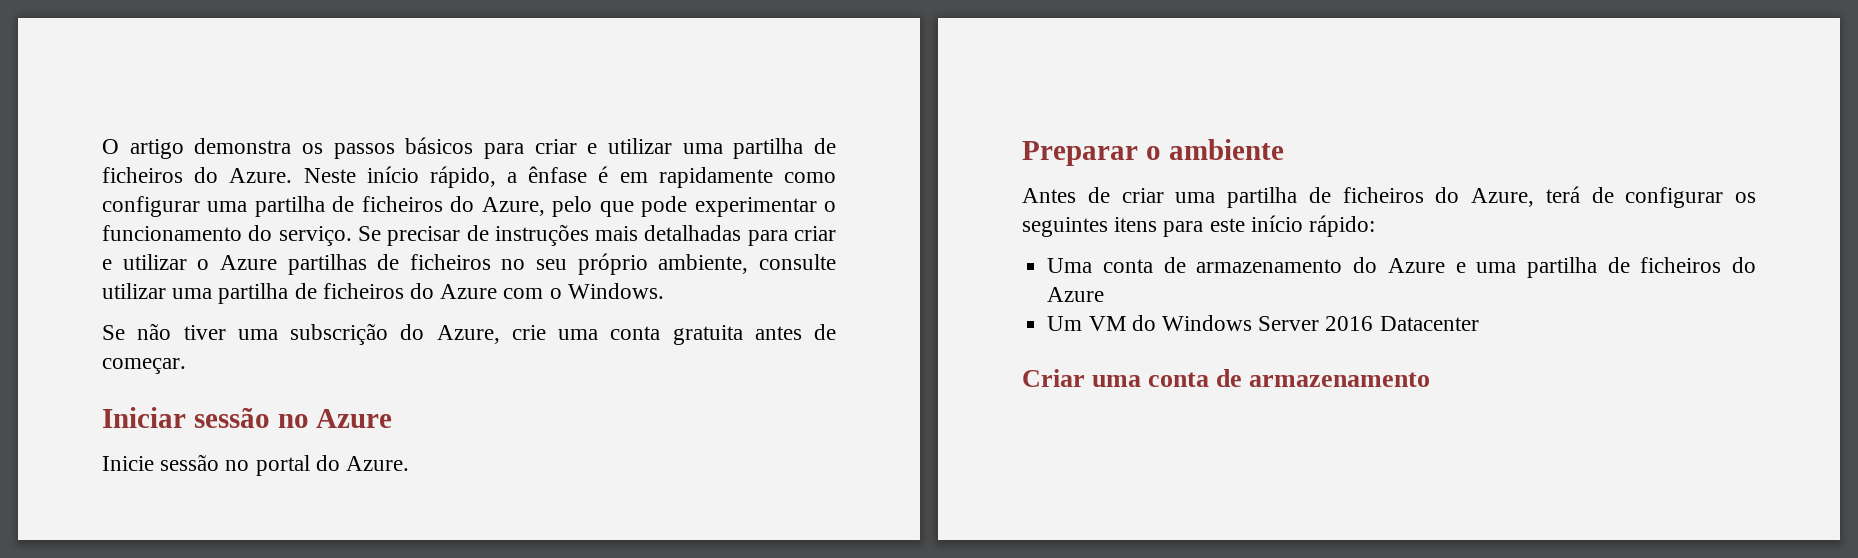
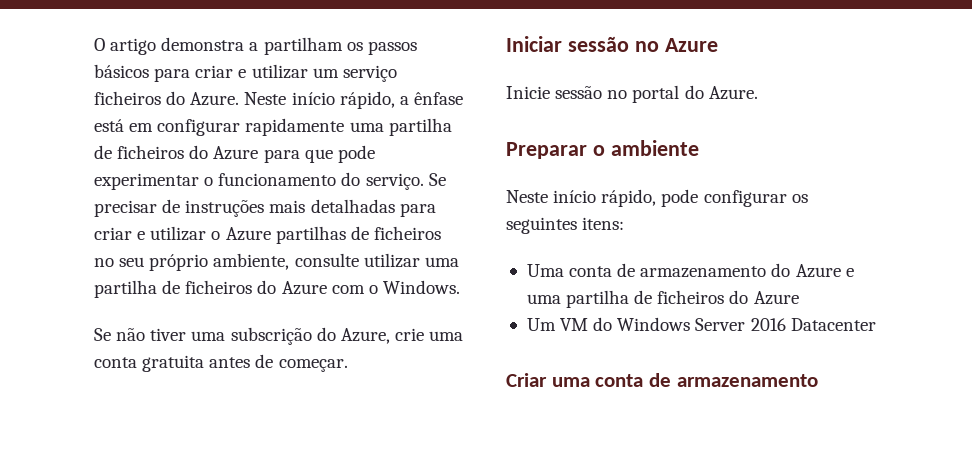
- O artigo demonstra os passos básicos para criar e utilizar uma partilha de ficheiros do Azure.
+ O artigo demonstra a partilham os passos básicos para criar e utilizar um serviço ficheiros do Azure.
- Neste início rápido, a ênfase é em rapidamente como configurar uma partilha de ficheiros do Azure, pelo que pode experimentar o funcionamento do serviço.
+ Neste início rápido, a ênfase está em configurar rapidamente uma partilha de ficheiros do Azure para que pode experimentar o funcionamento do serviço.
- Antes de criar uma partilha de ficheiros do Azure, terá de configurar os seguintes itens para este início rápido:
+ Neste início rápido, pode configurar os seguintes itens:

